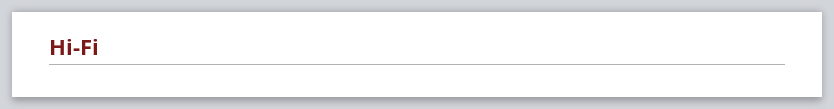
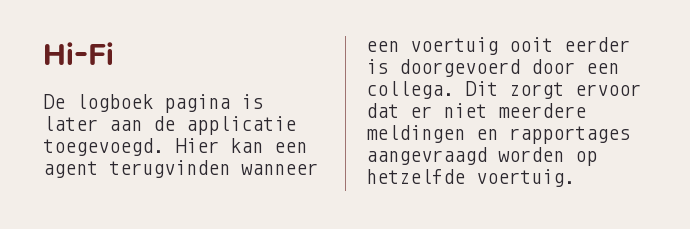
+ De logboek pagina is later aan de applicatie toegevoegd. Hier kan een agent terugvinden wanneer een voertuig ooit eerder is doorgevoerd door een collega. Dit zorgt ervoor dat er niet meerdere meldingen en rapportages aangevraagd worden op hetzelfde voertuig.

